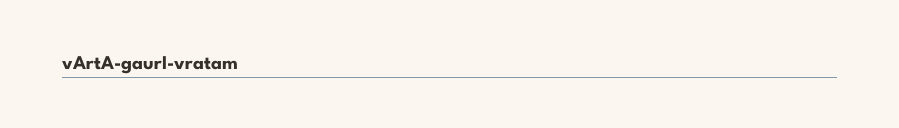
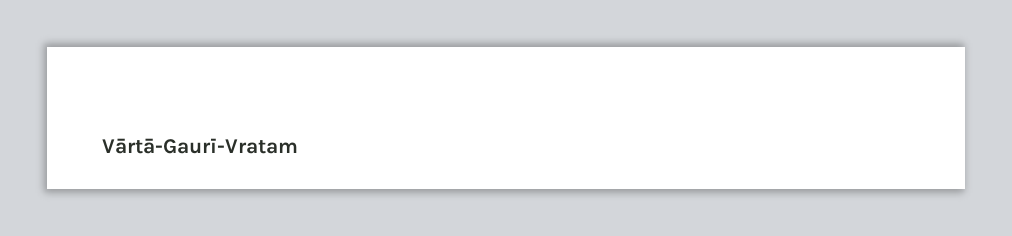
- vArtA-gaurI-vratam
+ Vārtā-Gaurī-Vratam

